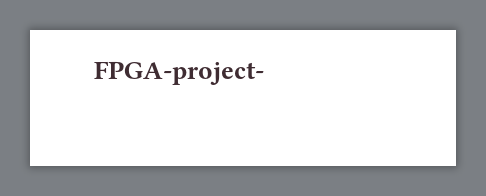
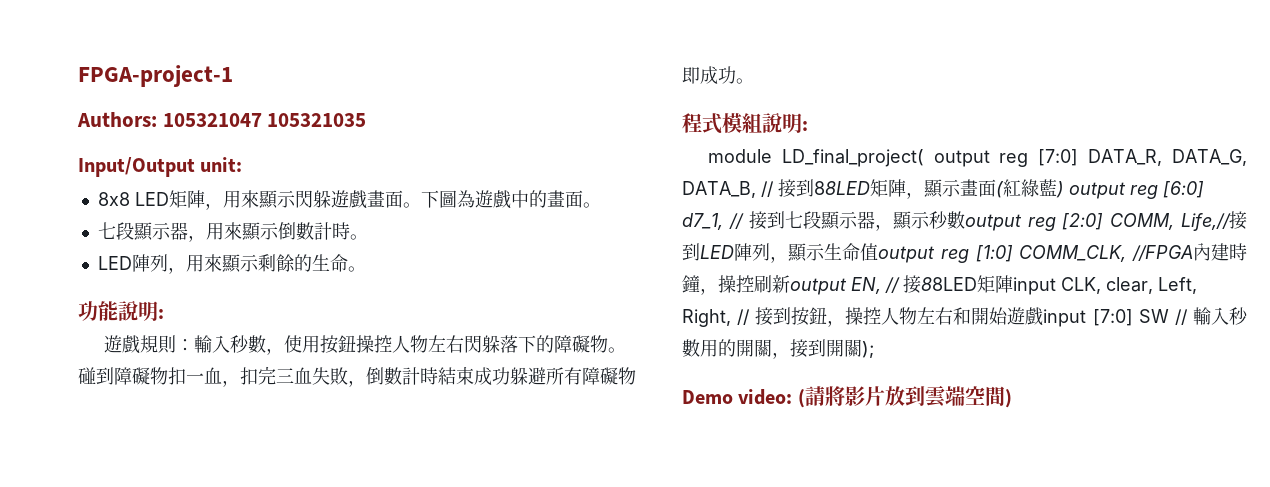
- FPGA-project-
+ FPGA-project-1
+ Authors: 105321047 105321035
+ Input/Output unit:
+ 8x8 LED矩陣，用來顯示閃躲遊戲畫面。下圖為遊戲中的畫面。
+ 七段顯示器，用來顯示倒數計時。
+ LED陣列，用來顯示剩餘的生命。
+ 功能說明:
+ 遊戲規則：輸入秒數，使用按鈕操控人物左右閃躲落下的障礙物。碰到障礙物扣一血，扣完三血失敗，倒數計時結束成功躲避所有障礙物即成功。
+ 程式模組說明:
+ module LD_final_project( output reg [7:0] DATA_R, DATA_G, DATA_B, // 接到88LED矩陣，顯示畫面(紅綠藍) output reg [6:0] d7_1, // 接到七段顯示器，顯示秒數output reg [2:0] COMM, Life,//接到LED陣列，顯示生命值output reg [1:0] COMM_CLK, //FPGA內建時鐘，操控刷新output EN, // 接88LED矩陣input CLK, clear, Left, Right, // 接到按鈕，操控人物左右和開始遊戲input [7:0] SW // 輸入秒數用的開關，接到開關);
+ Demo video: (請將影片放到雲端空間)

